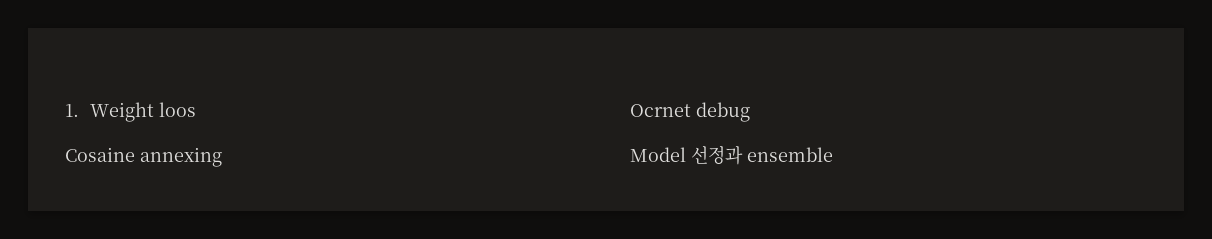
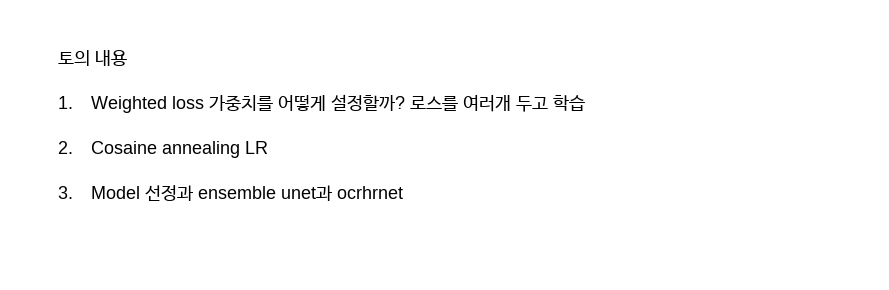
- 1. Weight loos
- Cosaine annexing
- Ocrnet debug
- Model 선정과 ensemble
+ 토의 내용
+ 1. Weighted loss 가중치를 어떻게 설정할까? 로스를 여러개 두고 학습
+ 2. Cosaine annealing LR
+ 3. Model 선정과 ensemble unet과 ocrhrnet

